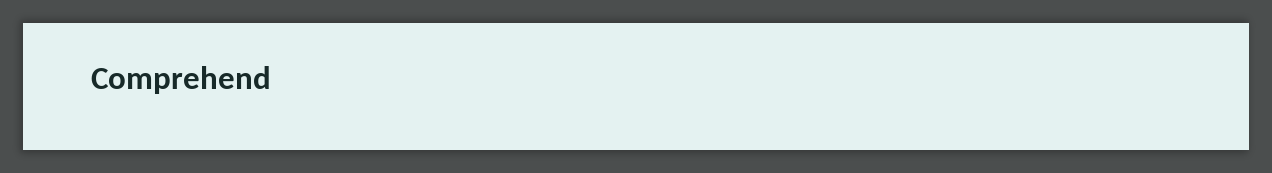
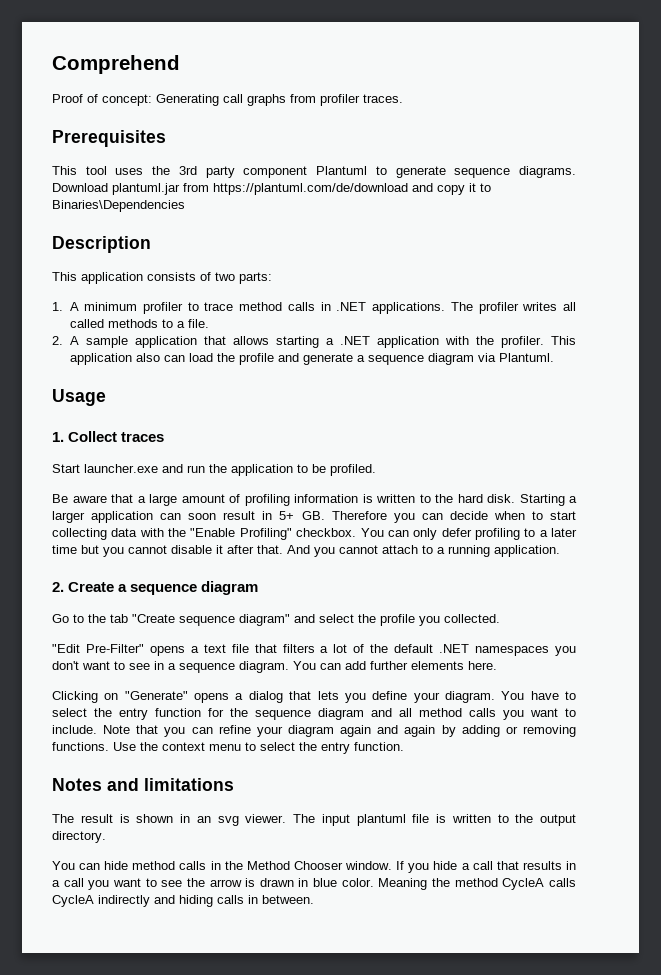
+ Proof of concept: Generating call graphs from profiler traces.
+ Prerequisites
+ This tool uses the 3rd party component Plantuml to generate sequence diagrams. Download plantuml.jar from https://plantuml.com/de/download and copy it to Binaries\Dependencies
+ Description
+ This application consists of two parts:
+ 1. A minimum profiler to trace method calls in .NET applications. The profiler writes all called methods to a file.
+ 2. A sample application that allows starting a .NET application with the profiler. This application also can load the profile and generate a sequence diagram via Plantuml.
+ Usage
+ 1. Collect traces
+ Start launcher.exe and run the application to be profiled.
+ Be aware that a large amount of profiling information is written to the hard disk. Starting a larger application can soon result in 5+ GB. Therefore you can decide when to start collecting data with the "Enable Profiling" checkbox. You can only defer profiling to a later time but you cannot disable it after that. And you cannot attach to a running application.
+ 2. Create a sequence diagram
+ Go to the tab "Create sequence diagram" and select the profile you collected.
+ "Edit Pre-Filter" opens a text file that filters a lot of the default .NET namespaces you don't want to see in a sequence diagram. You can add further elements here.
+ Clicking on "Generate" opens a dialog that lets you define your diagram. You have to select the entry function for the sequence diagram and all method calls you want to include. Note that you can refine your diagram again and again by adding or removing functions. Use the context menu to select the entry function.
+ Notes and limitations
+ The result is shown in an svg viewer. The input plantuml file is written to the output directory.
+ You can hide method calls in the Method Chooser window. If you hide a call that results in a call you want to see the arrow is drawn in blue color. Meaning the method CycleA calls CycleA indirectly and hiding calls in between.

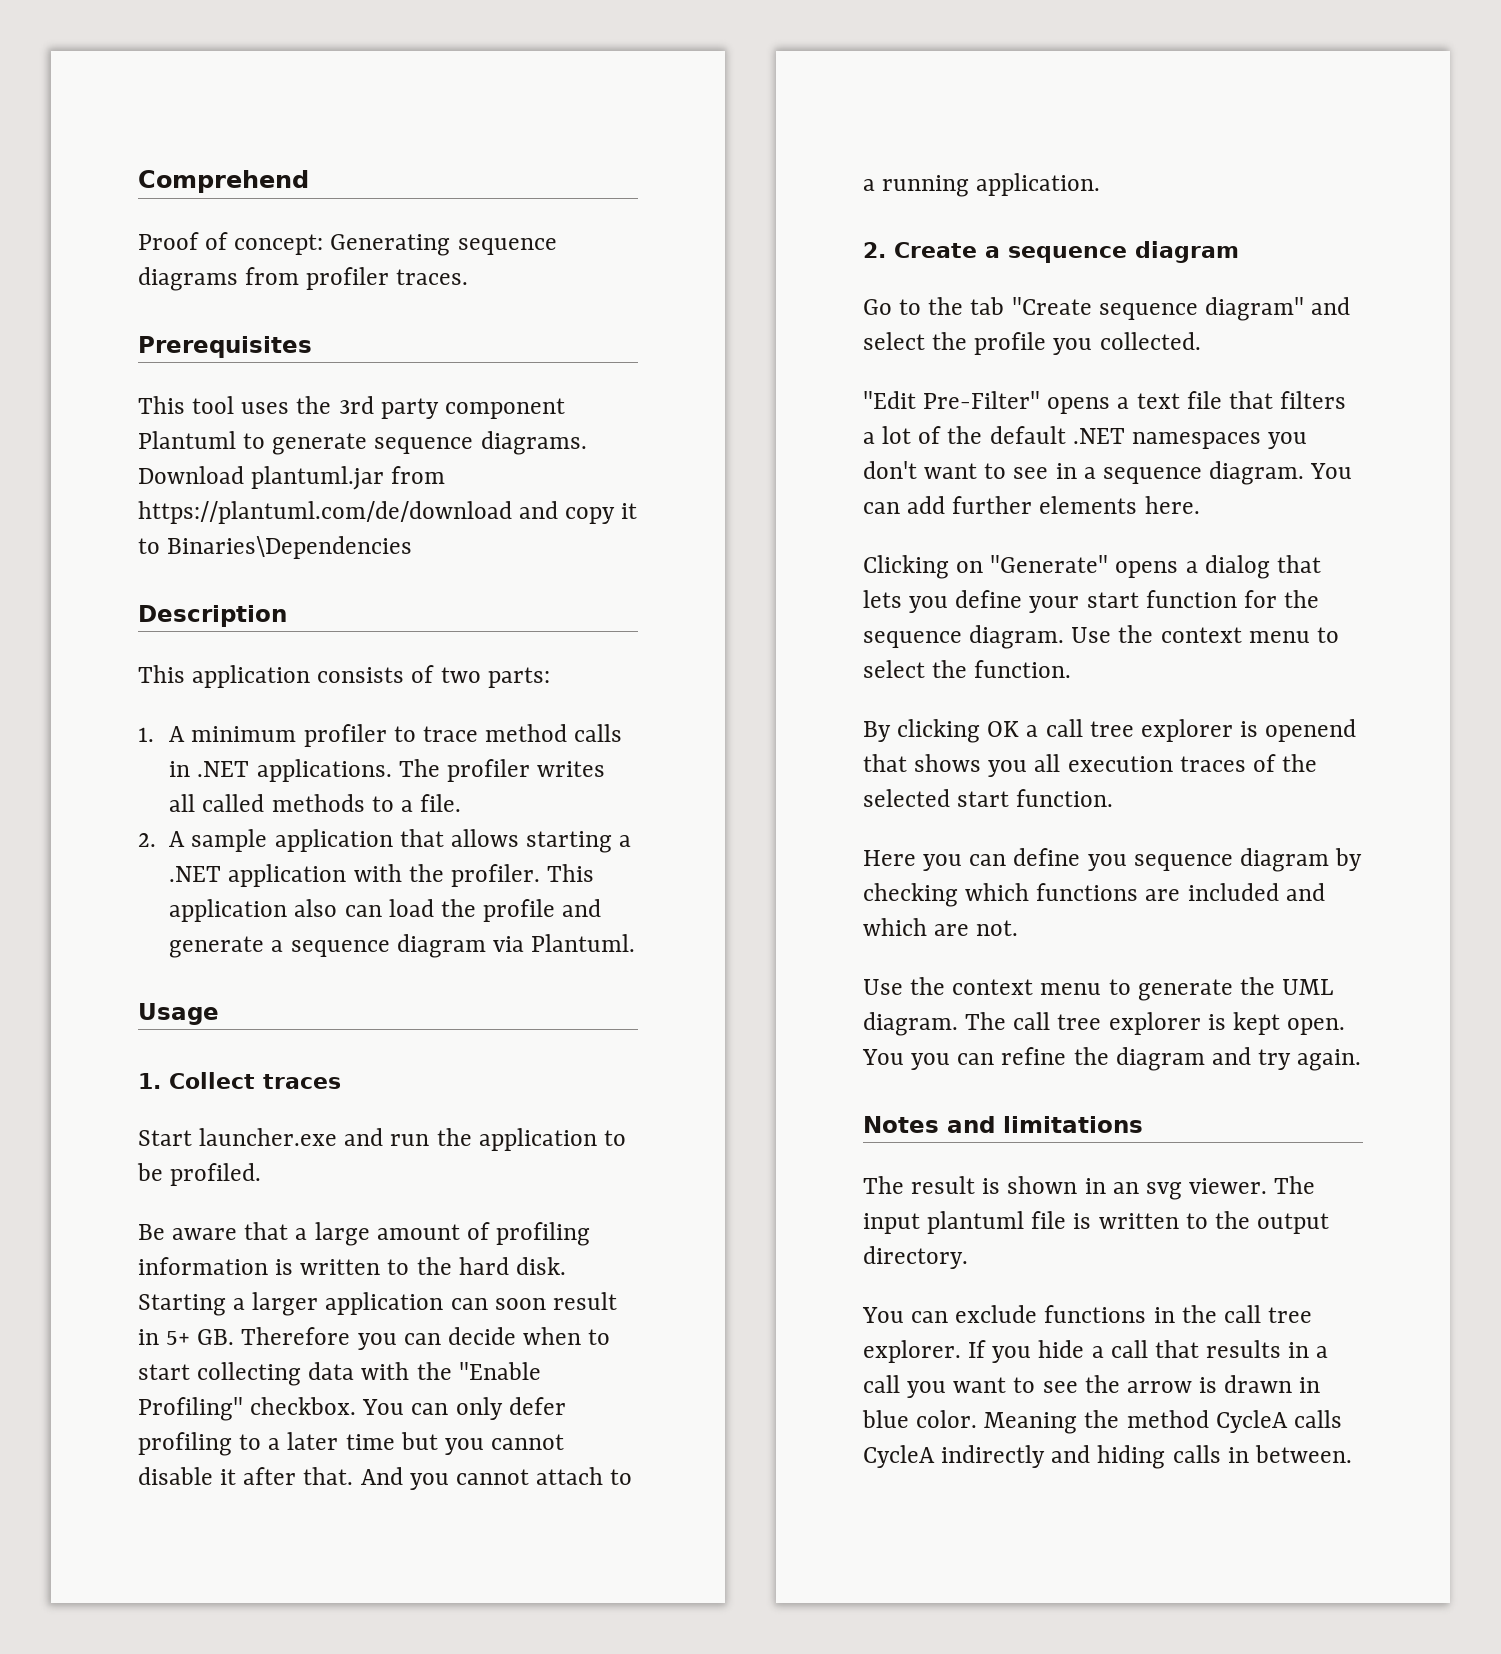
- Proof of concept: Generating call graphs from profiler traces.
+ Proof of concept: Generating sequence diagrams from profiler traces.
- Clicking on "Generate" opens a dialog that lets you define your diagram. You have to select the entry function for the sequence diagram and all method calls you want to include. Note that you can refine your diagram again and again by adding or removing functions.
+ Clicking on "Generate" opens a dialog that lets you define your start function for the sequence diagram.
- Use the context menu to select the entry function.
+ Use the context menu to select the function.
+ By clicking OK a call tree explorer is openend that shows you all execution traces of the selected start function.
+ Here you can define you sequence diagram by checking which functions are included and which are not.
+ Use the context menu to generate the UML diagram. The call tree explorer is kept open. You you can refine the diagram and try again.
- You can hide method calls in the Method Chooser window.
+ You can exclude functions in the call tree explorer.

